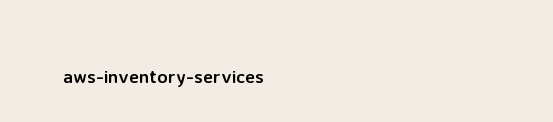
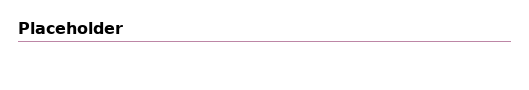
- aws-inventory-services
+ Placeholder

